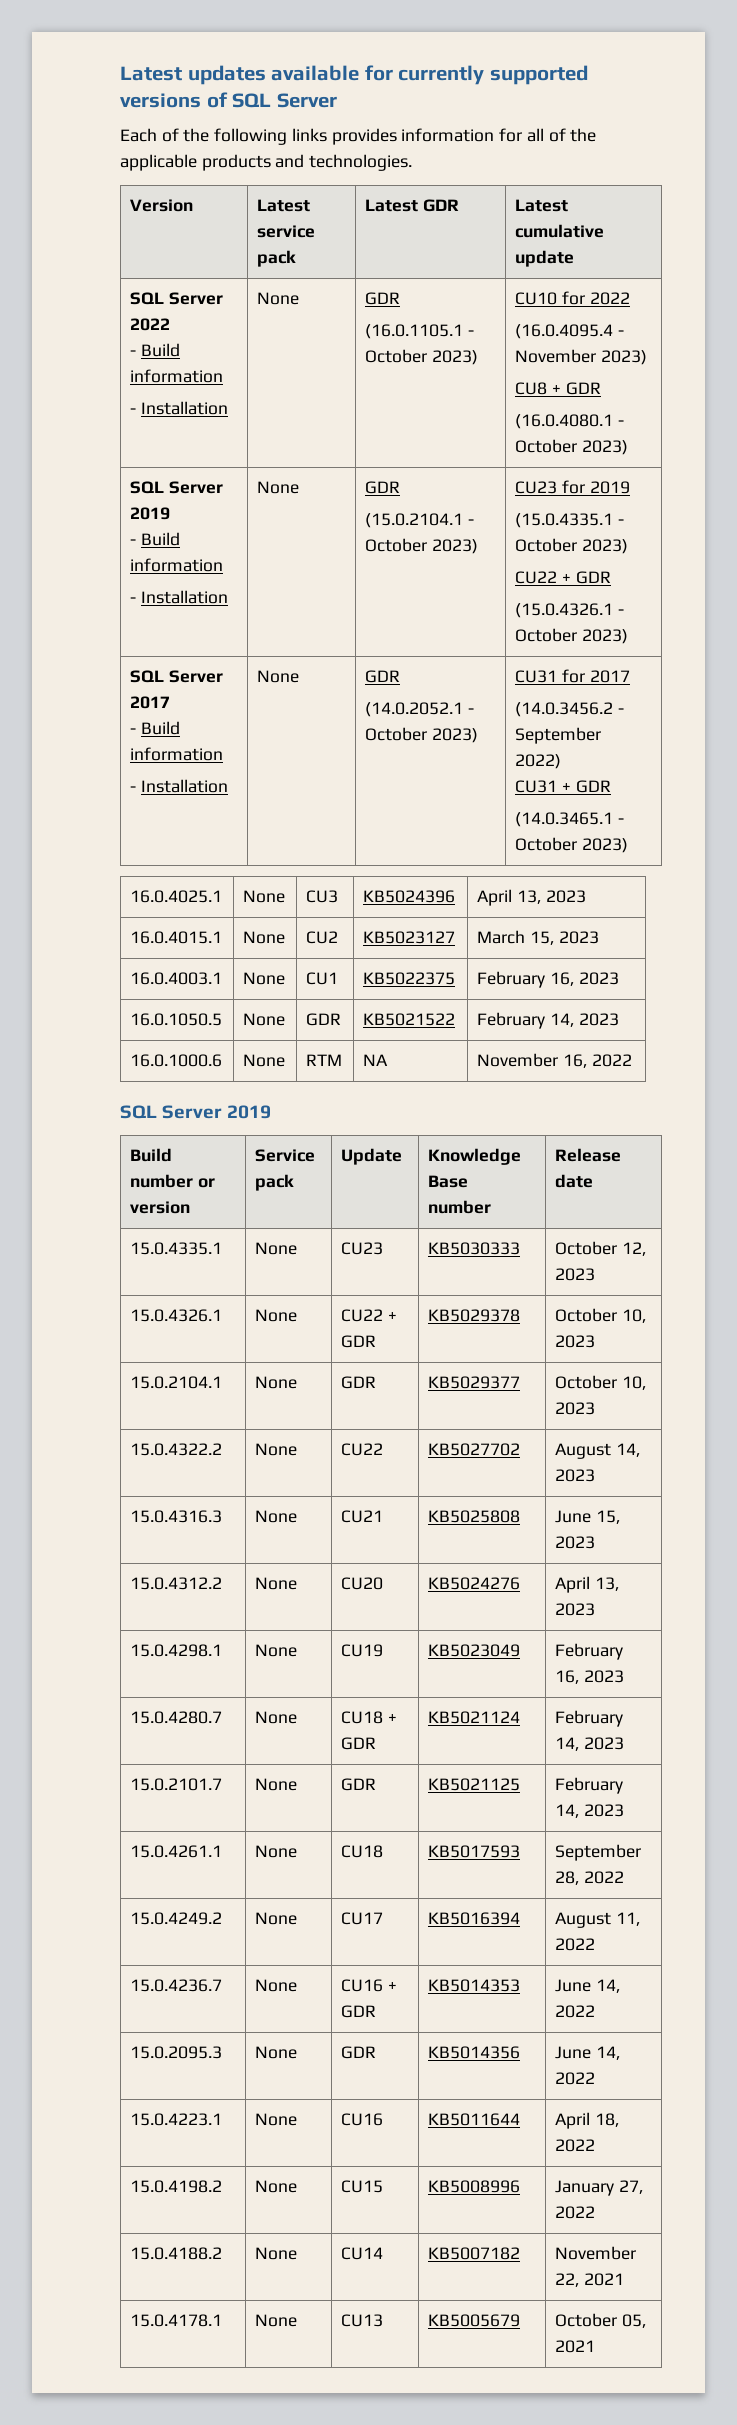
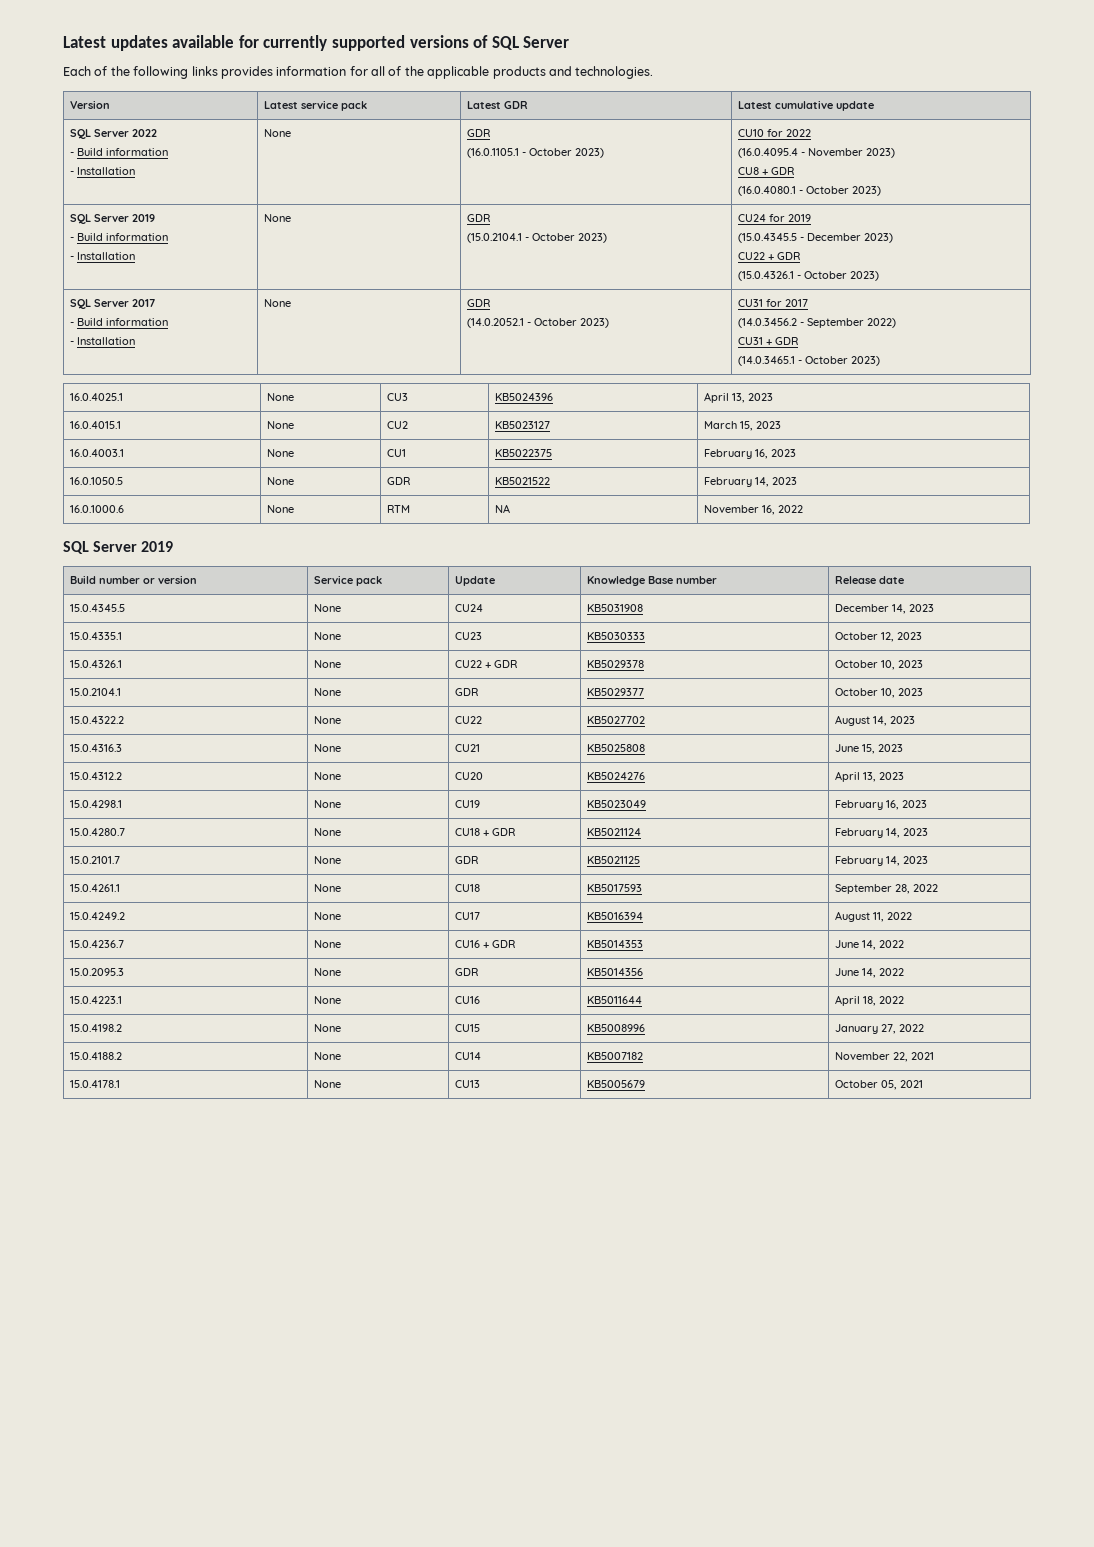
  SQL Server 2022
  - Build information
  - Installation | None | GDR
  (16.0.1105.1 - October 2023) | CU10 for 2022
  (16.0.4095.4 - November 2023)
  CU8 + GDR
  (16.0.4080.1 - October 2023)
  SQL Server 2019
  - Build information
  - Installation | None | GDR
- (15.0.2104.1 - October 2023) | CU23 for 2019
- (15.0.4335.1 - October 2023)
+ (15.0.2104.1 - October 2023) | CU24 for 2019
+ (15.0.4345.5 - December 2023)
+ 15.0.4345.5 | None | CU24 | KB5031908 | December 14, 2023

